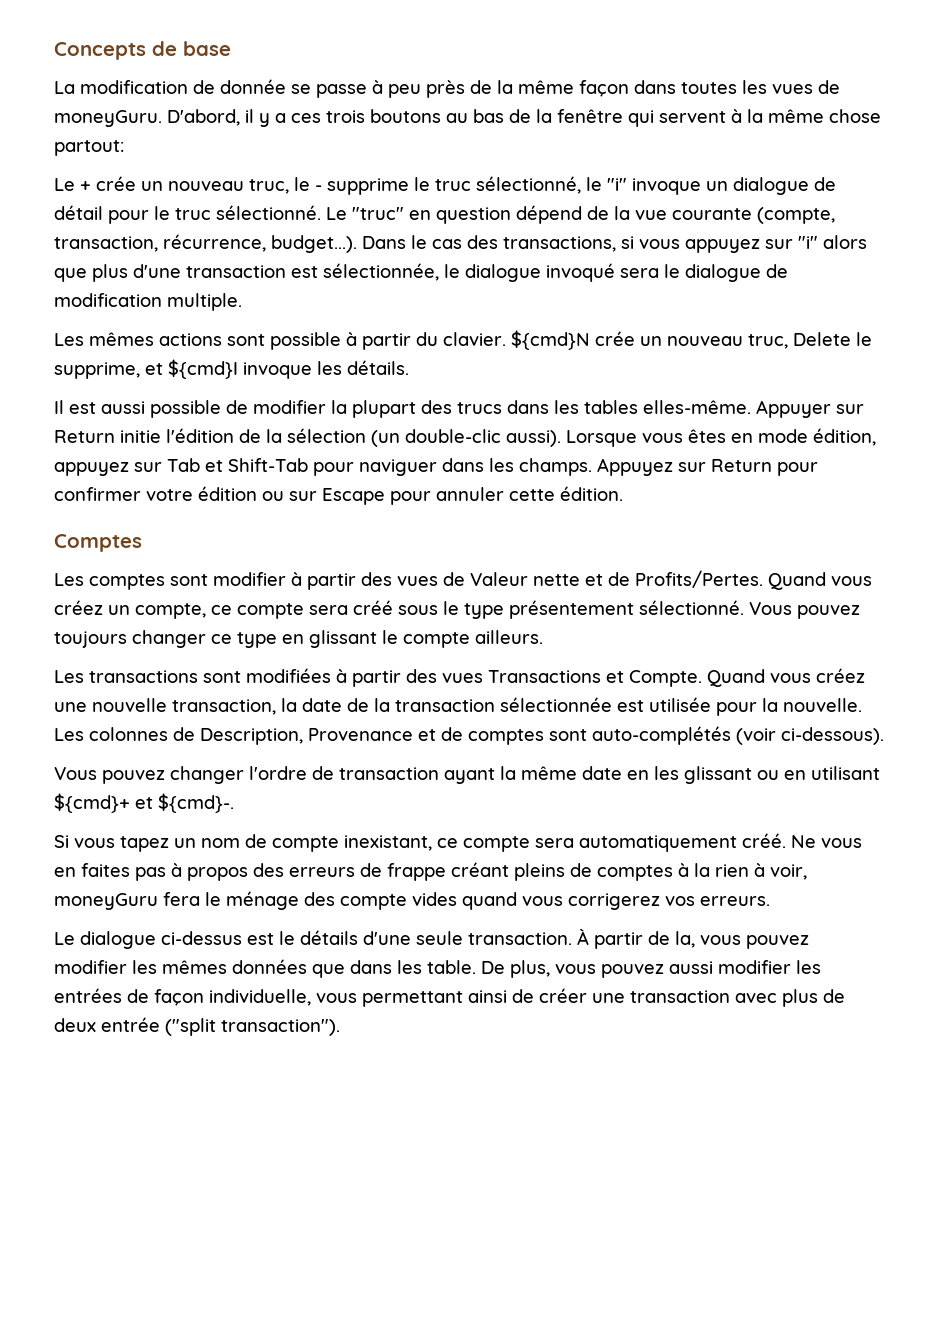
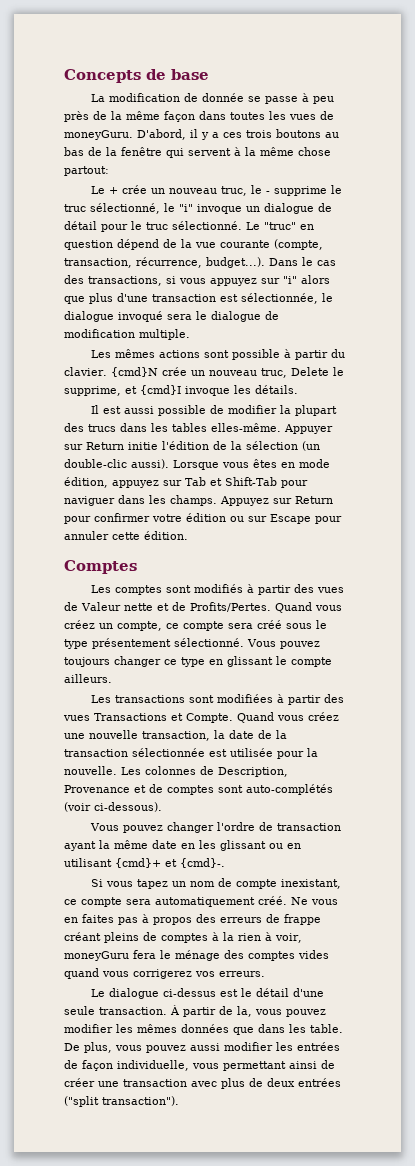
- ${cmd}N crée un nouveau truc, Delete le supprime, et ${cmd}I invoque les détails.
+ {cmd}N crée un nouveau truc, Delete le supprime, et {cmd}I invoque les détails.
- Les comptes sont modifier à partir des vues de Valeur nette et de Profits/Pertes.
+ Les comptes sont modifiés à partir des vues de Valeur nette et de Profits/Pertes.
- Vous pouvez changer l'ordre de transaction ayant la même date en les glissant ou en utilisant ${cmd}+ et ${cmd}-.
+ Vous pouvez changer l'ordre de transaction ayant la même date en les glissant ou en utilisant {cmd}+ et {cmd}-.
- Ne vous en faites pas à propos des erreurs de frappe créant pleins de comptes à la rien à voir, moneyGuru fera le ménage des compte vides quand vous corrigerez vos erreurs.
+ Ne vous en faites pas à propos des erreurs de frappe créant pleins de comptes à la rien à voir, moneyGuru fera le ménage des comptes vides quand vous corrigerez vos erreurs.
- Le dialogue ci-dessus est le détails d'une seule transaction.
+ Le dialogue ci-dessus est le détail d'une seule transaction.
- De plus, vous pouvez aussi modifier les entrées de façon individuelle, vous permettant ainsi de créer une transaction avec plus de deux entrée ("split transaction").
+ De plus, vous pouvez aussi modifier les entrées de façon individuelle, vous permettant ainsi de créer une transaction avec plus de deux entrées ("split transaction").

